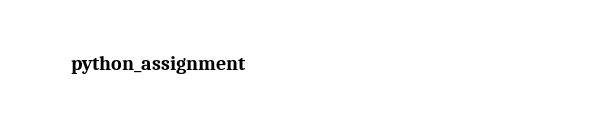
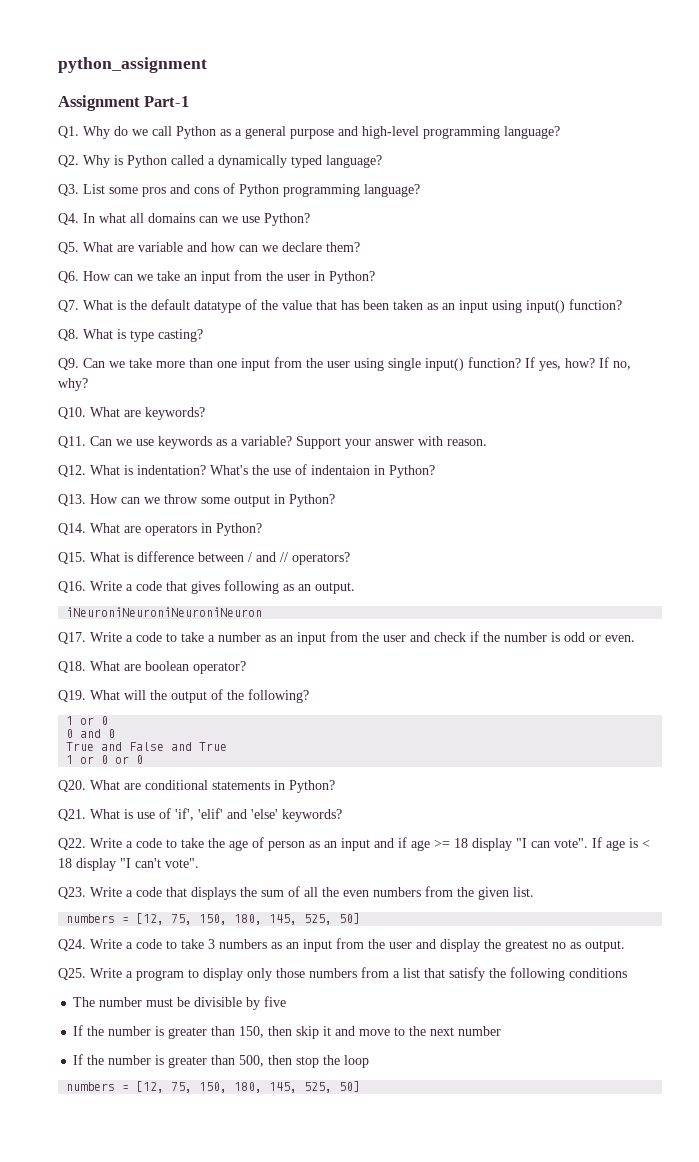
+ Assignment Part-1
+ Q1. Why do we call Python as a general purpose and high-level programming language?
+ Q2. Why is Python called a dynamically typed language?
+ Q3. List some pros and cons of Python programming language?
+ Q4. In what all domains can we use Python?
+ Q5. What are variable and how can we declare them?
+ Q6. How can we take an input from the user in Python?
+ Q7. What is the default datatype of the value that has been taken as an input using input() function?
+ Q8. What is type casting?
+ Q9. Can we take more than one input from the user using single input() function? If yes, how? If no, why?
+ Q10. What are keywords?
+ Q11. Can we use keywords as a variable? Support your answer with reason.
+ Q12. What is indentation? What's the use of indentaion in Python?
+ Q13. How can we throw some output in Python?
+ Q14. What are operators in Python?
+ Q15. What is difference between / and // operators?
+ Q16. Write a code that gives following as an output.
+ iNeuroniNeuroniNeuroniNeuron
+ Q17. Write a code to take a number as an input from the user and check if the number is odd or even.
+ Q18. What are boolean operator?
+ Q19. What will the output of the following?
+ 1 or 0
+ 0 and 0
+ True and False and True
+ 1 or 0 or 0
+ Q20. What are conditional statements in Python?
+ Q21. What is use of 'if', 'elif' and 'else' keywords?
+ Q22. Write a code to take the age of person as an input and if age >= 18 display "I can vote". If age is < 18 display "I can't vote".
+ Q23. Write a code that displays the sum of all the even numbers from the given list.
+ numbers = [12, 75, 150, 180, 145, 525, 50]
+ Q24. Write a code to take 3 numbers as an input from the user and display the greatest no as output.
+ Q25. Write a program to display only those numbers from a list that satisfy the following conditions
+ The number must be divisible by five
+ If the number is greater than 150, then skip it and move to the next number
+ If the number is greater than 500, then stop the loop
+ numbers = [12, 75, 150, 180, 145, 525, 50]

